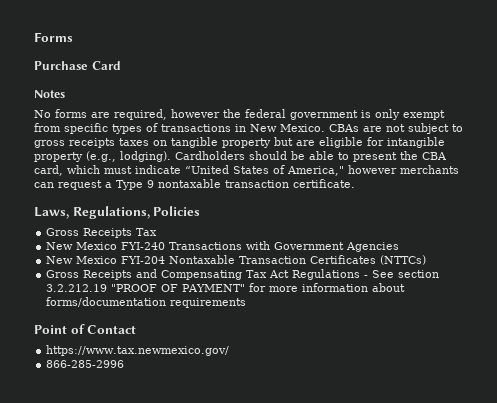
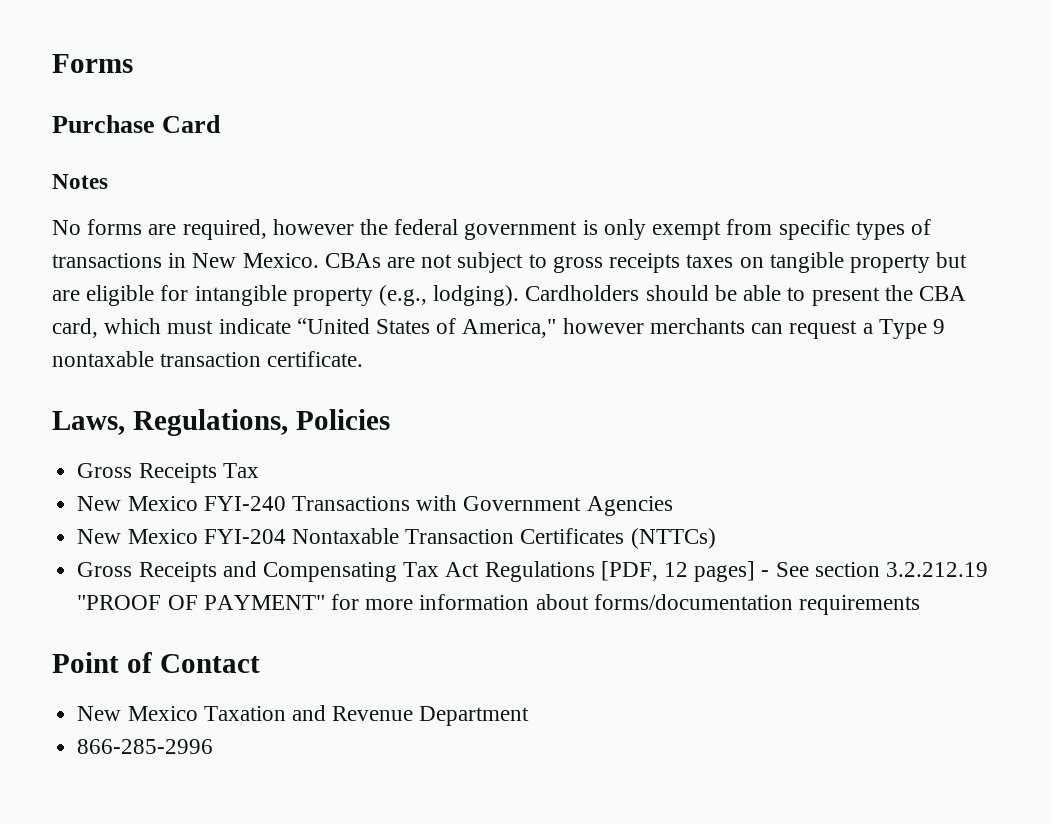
- Gross Receipts and Compensating Tax Act Regulations - See section 3.2.212.19 "PROOF OF PAYMENT" for more information about forms/documentation requirements
+ Gross Receipts and Compensating Tax Act Regulations [PDF, 12 pages] - See section 3.2.212.19 "PROOF OF PAYMENT" for more information about forms/documentation requirements
- https://www.tax.newmexico.gov/
+ New Mexico Taxation and Revenue Department

